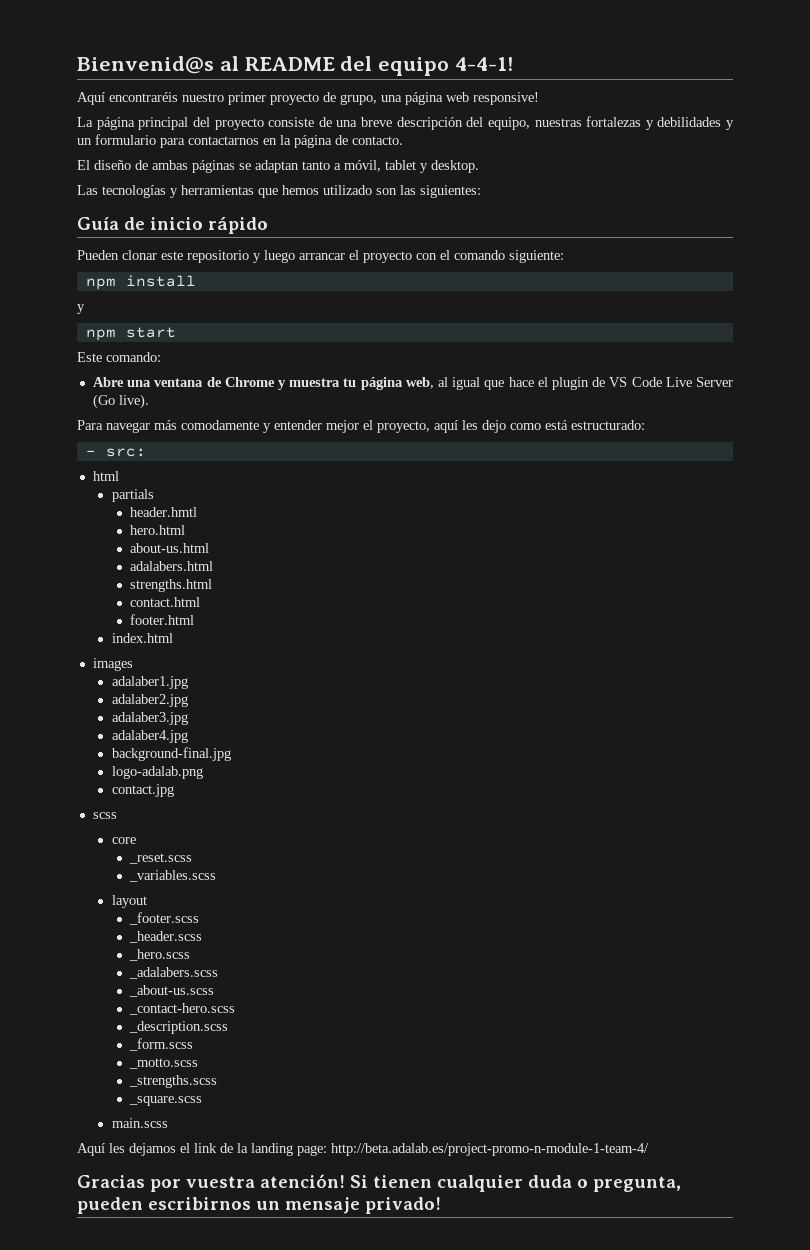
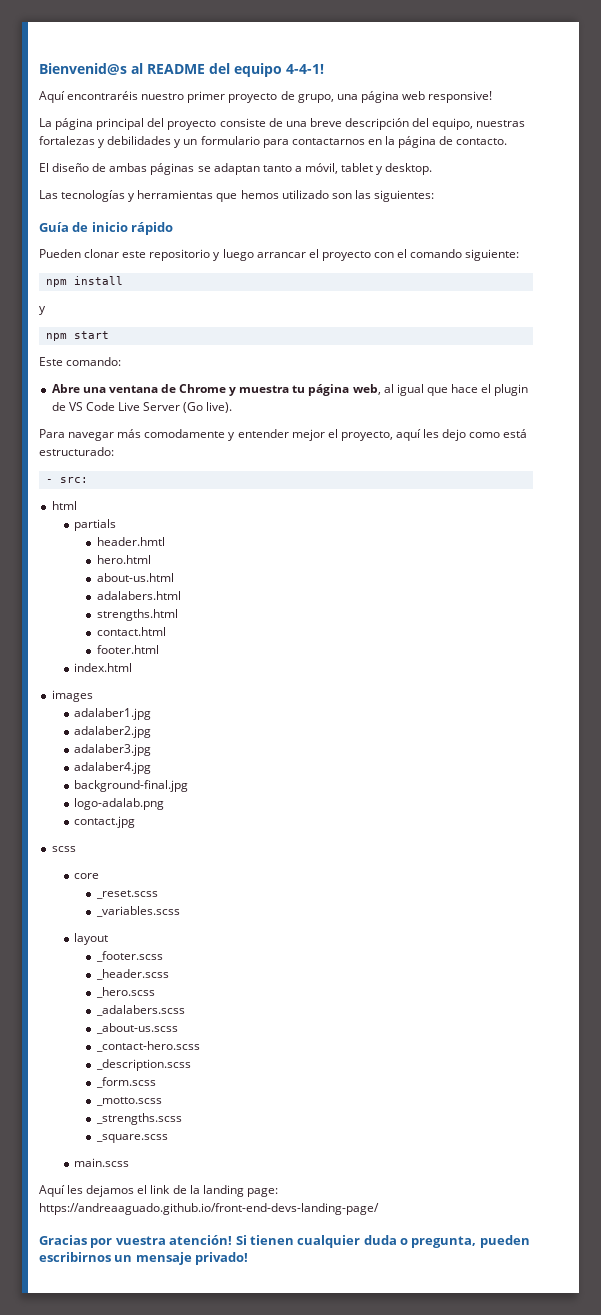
- Aquí les dejamos el link de la landing page: http://beta.adalab.es/project-promo-n-module-1-team-4/
+ Aquí les dejamos el link de la landing page: https://andreaaguado.github.io/front-end-devs-landing-page/

